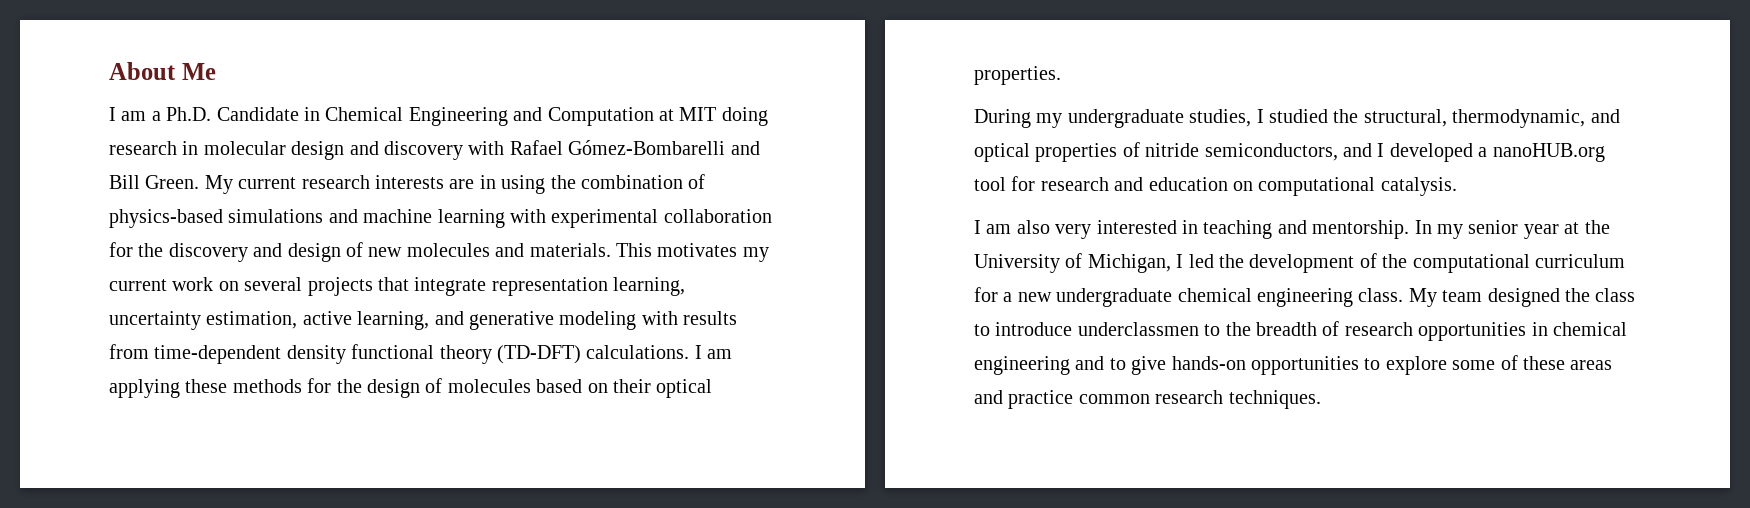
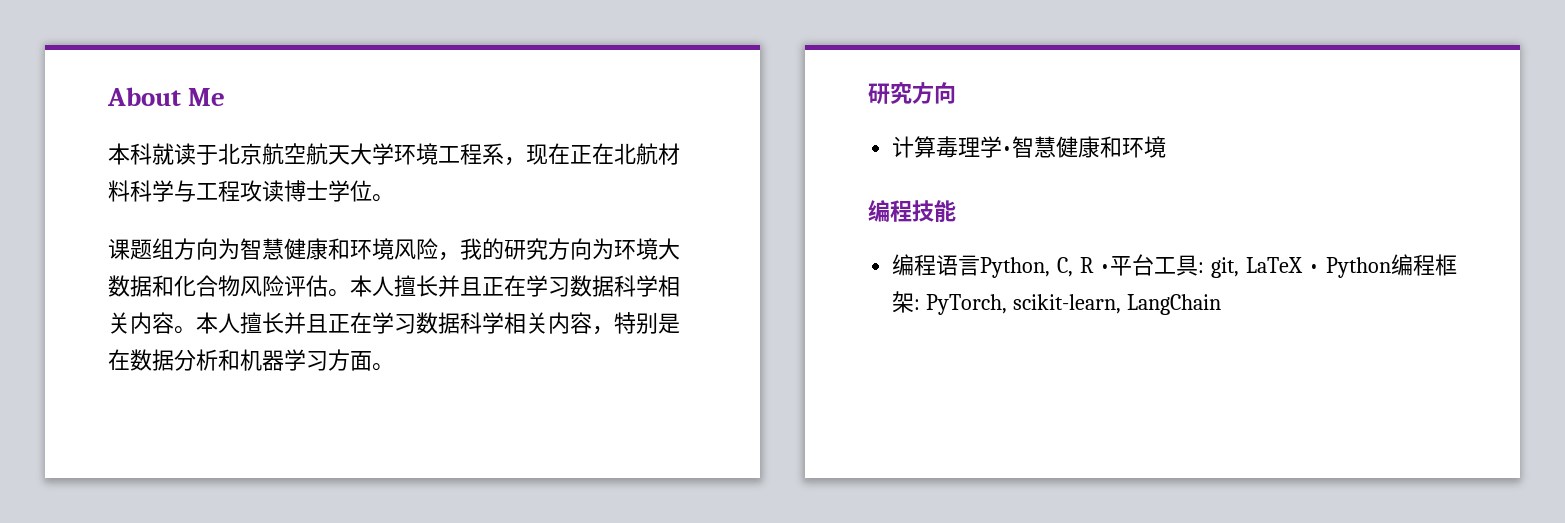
- I am a Ph.D. Candidate in Chemical Engineering and Computation at MIT doing research in molecular design and discovery with Rafael Gómez-Bombarelli and Bill Green. My current research interests are in using the combination of physics-based simulations and machine learning with experimental collaboration for the discovery and design of new molecules and materials. This motivates my current work on several projects that integrate representation learning, uncertainty estimation, active learning, and generative modeling with results from time-dependent density functional theory (TD-DFT) calculations. I am applying these methods for the design of molecules based on their optical properties.
- During my undergraduate studies, I studied the structural, thermodynamic, and optical properties of nitride semiconductors, and I developed a nanoHUB.org tool for research and education on computational catalysis.
- I am also very interested in teaching and mentorship. In my senior year at the University of Michigan, I led the development of the computational curriculum for a new undergraduate chemical engineering class. My team designed the class to introduce underclassmen to the breadth of research opportunities in chemical engineering and to give hands-on opportunities to explore some of these areas and practice common research techniques.
+ 本科就读于北京航空航天大学环境工程系，现在正在北航材料科学与工程攻读博士学位。
+ 课题组方向为智慧健康和环境风险，我的研究方向为环境大数据和化合物风险评估。本人擅长并且正在学习数据科学相关内容。本人擅长并且正在学习数据科学相关内容，特别是在数据分析和机器学习方面。
+ 研究方向
+ 计算毒理学•智慧健康和环境
+ 编程技能
+ 编程语言Python, C, R •平台工具: git, LaTeX • Python编程框架: PyTorch, scikit-learn, LangChain

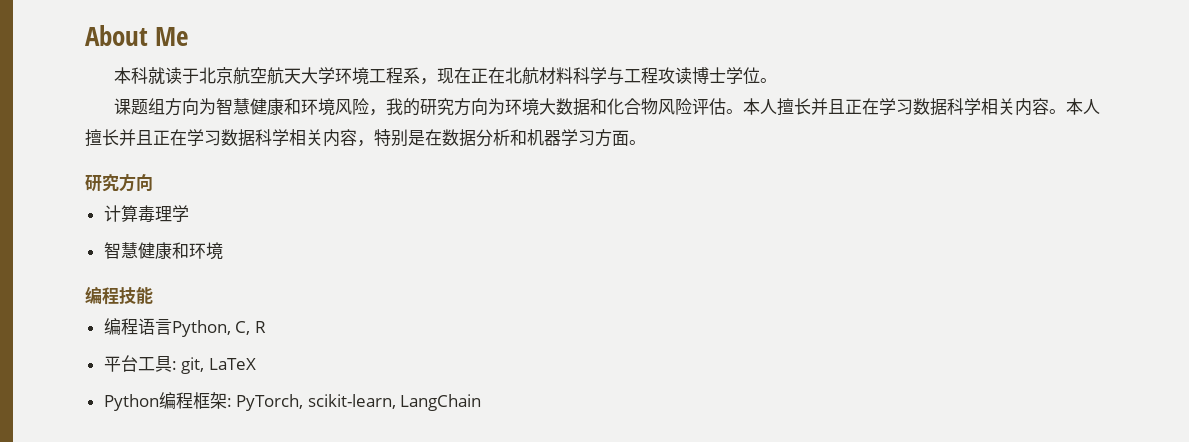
- 计算毒理学•智慧健康和环境
+ 计算毒理学
+ 智慧健康和环境
- 编程语言Python, C, R •平台工具: git, LaTeX • Python编程框架: PyTorch, scikit-learn, LangChain
+ 编程语言Python, C, R
+ 平台工具: git, LaTeX
+ Python编程框架: PyTorch, scikit-learn, LangChain

